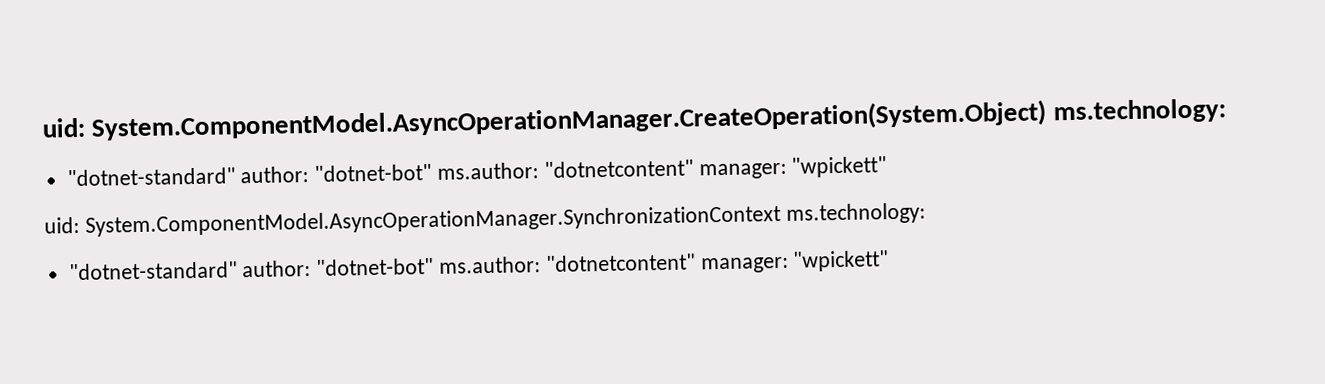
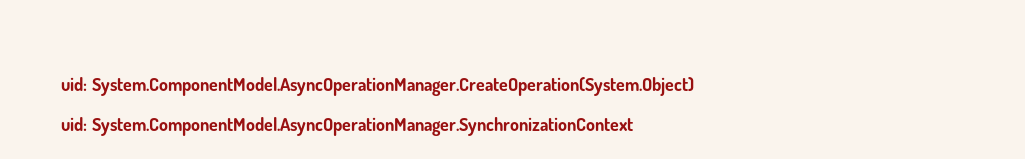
- uid: System.ComponentModel.AsyncOperationManager.CreateOperation(System.Object) ms.technology:
- "dotnet-standard" author: "dotnet-bot" ms.author: "dotnetcontent" manager: "wpickett"
- uid: System.ComponentModel.AsyncOperationManager.SynchronizationContext ms.technology:
- "dotnet-standard" author: "dotnet-bot" ms.author: "dotnetcontent" manager: "wpickett"
+ uid: System.ComponentModel.AsyncOperationManager.CreateOperation(System.Object)
+ uid: System.ComponentModel.AsyncOperationManager.SynchronizationContext

